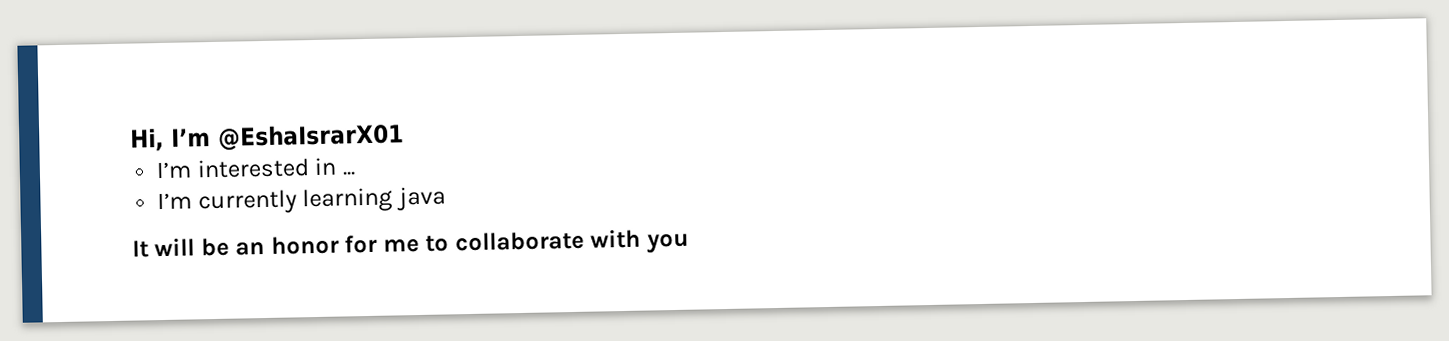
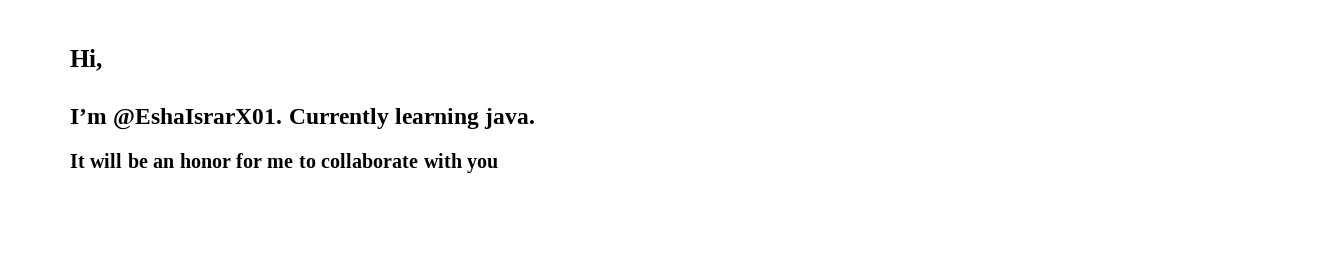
- Hi, I’m @EshaIsrarX01
- I’m interested in ...
- I’m currently learning java
+ Hi,
+ I’m @EshaIsrarX01. Currently learning java.

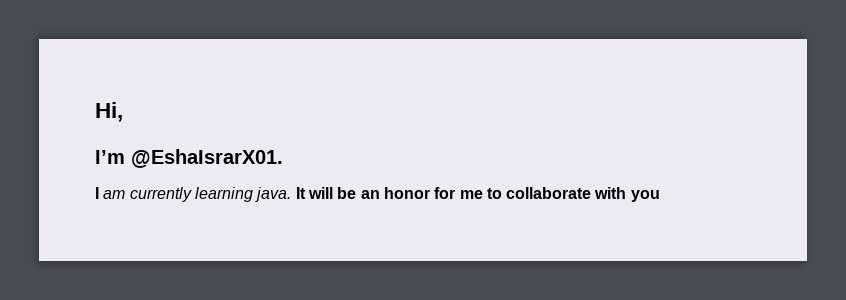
- I’m @EshaIsrarX01. Currently learning java.
- It will be an honor for me to collaborate with you
+ I’m @EshaIsrarX01.
+ I am currently learning java. It will be an honor for me to collaborate with you

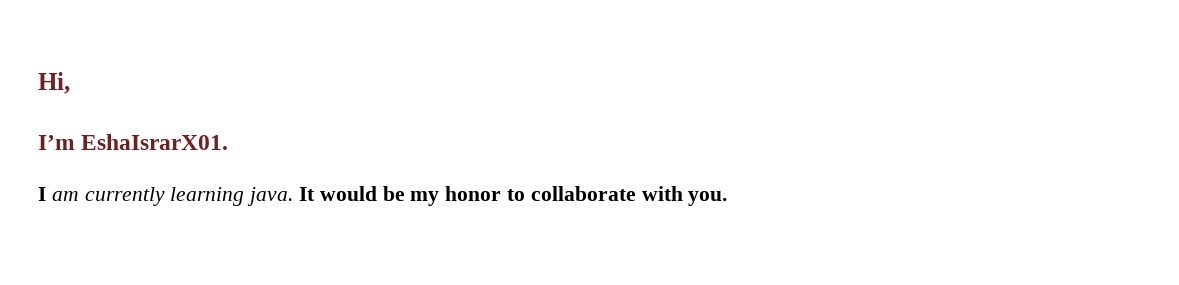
- I’m @EshaIsrarX01.
+ I’m EshaIsrarX01.
- It will be an honor for me to collaborate with you
+ It would be my honor to collaborate with you.

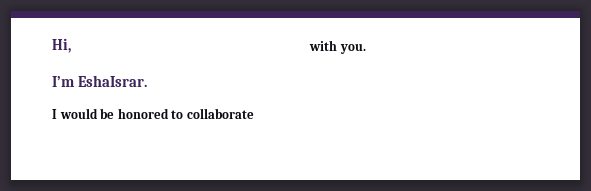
- I’m EshaIsrarX01.
+ I’m EshaIsrar.
- I am currently learning java. It would be my honor to collaborate with you.
+ I would be honored to collaborate with you.

